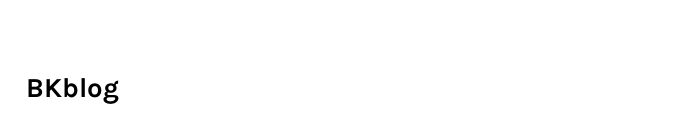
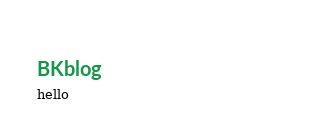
+ hello

